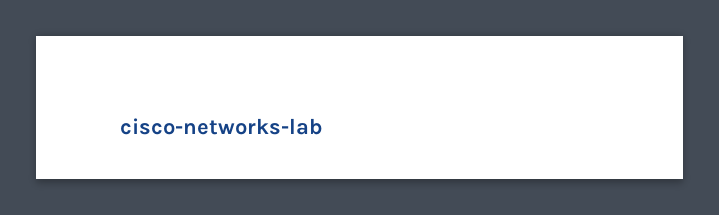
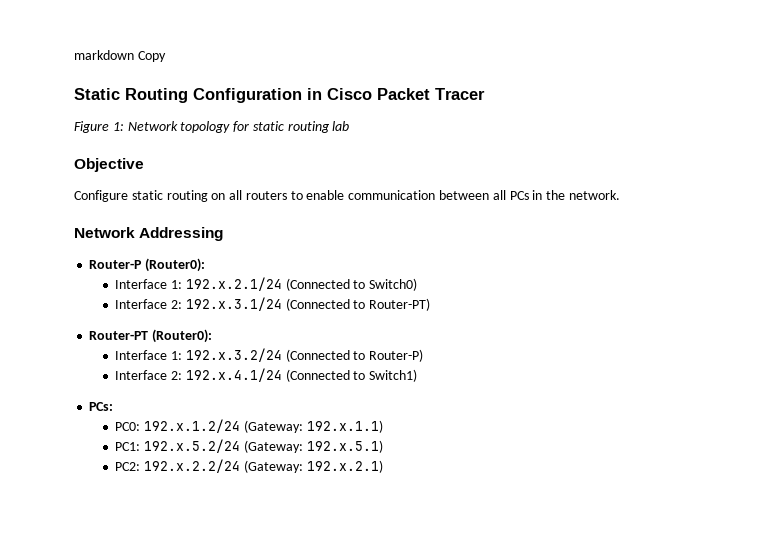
- cisco-networks-lab
+ markdown Copy
+ Static Routing Configuration in Cisco Packet Tracer
+ Figure 1: Network topology for static routing lab
+ Objective
+ Configure static routing on all routers to enable communication between all PCs in the network.
+ Network Addressing
+ Router-P (Router0):
+ Interface 1: 192.x.2.1/24 (Connected to Switch0)
+ Interface 2: 192.x.3.1/24 (Connected to Router-PT)
+ Router-PT (Router0):
+ Interface 1: 192.x.3.2/24 (Connected to Router-P)
+ Interface 2: 192.x.4.1/24 (Connected to Switch1)
+ PCs:
+ PC0: 192.x.1.2/24 (Gateway: 192.x.1.1)
+ PC1: 192.x.5.2/24 (Gateway: 192.x.5.1)
+ PC2: 192.x.2.2/24 (Gateway: 192.x.2.1)

